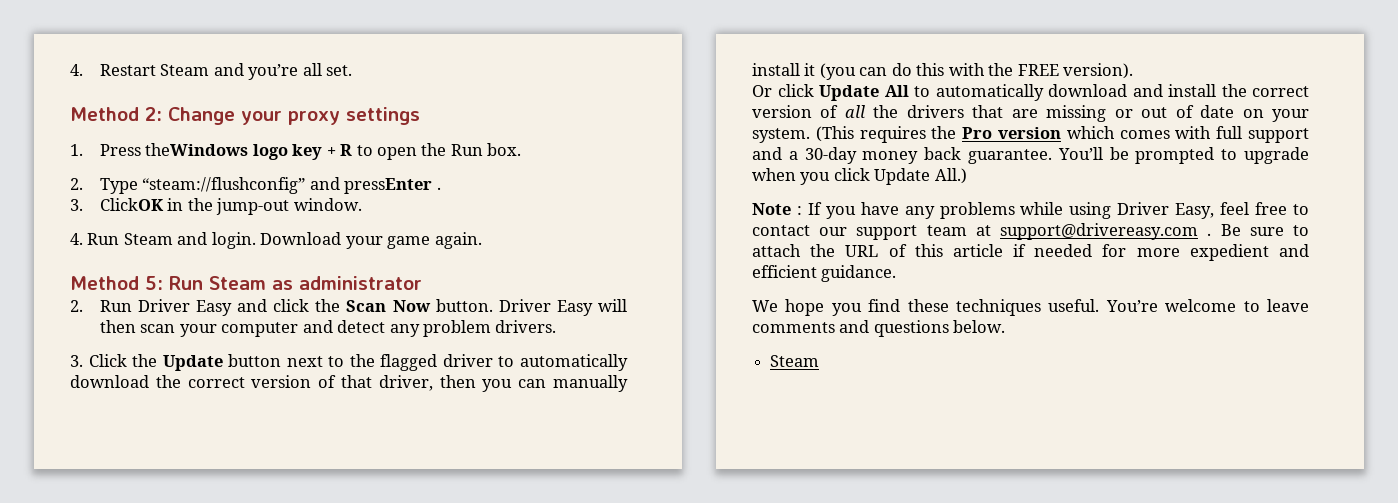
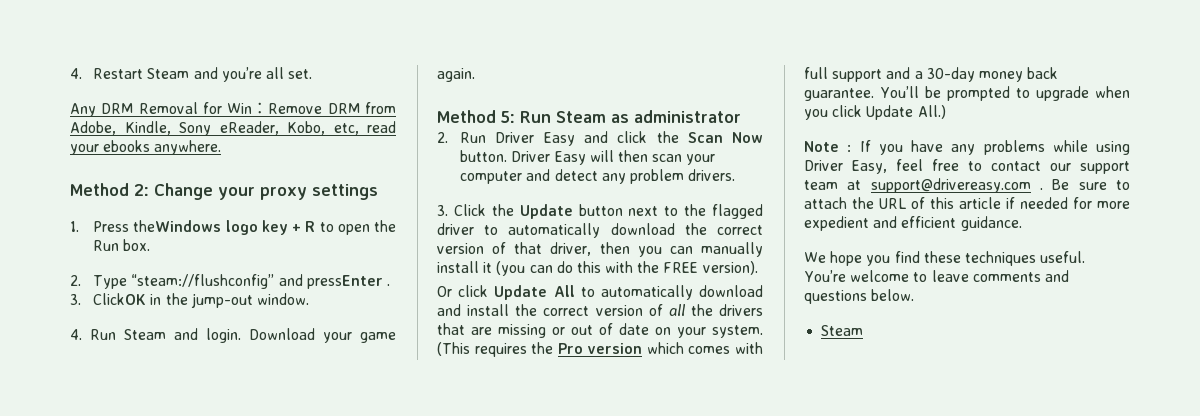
+ Any DRM Removal for Win：Remove DRM from Adobe, Kindle, Sony eReader, Kobo, etc, read your ebooks anywhere.

